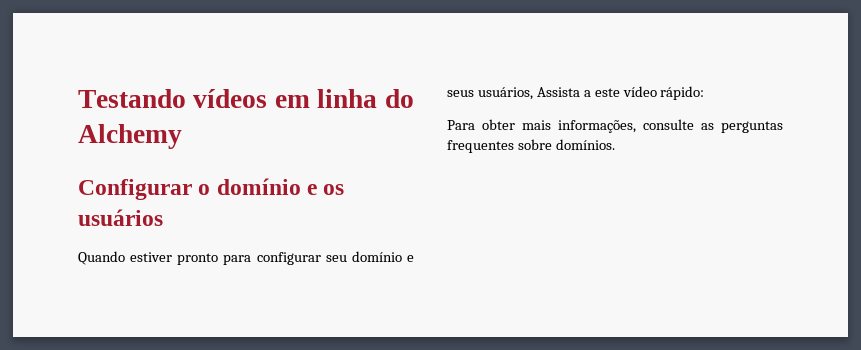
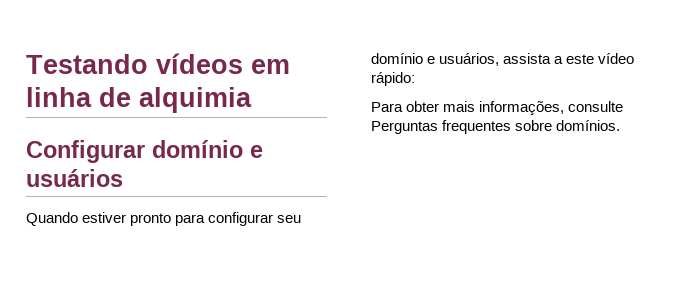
- Testando vídeos em linha do Alchemy
+ Testando vídeos em linha de alquimia
- Configurar o domínio e os usuários
+ Configurar domínio e usuários
- Quando estiver pronto para configurar seu domínio e seus usuários, Assista a este vídeo rápido:
+ Quando estiver pronto para configurar seu domínio e usuários, assista a este vídeo rápido:
- Para obter mais informações, consulte as perguntas frequentes sobre domínios.
+ Para obter mais informações, consulte Perguntas frequentes sobre domínios.

